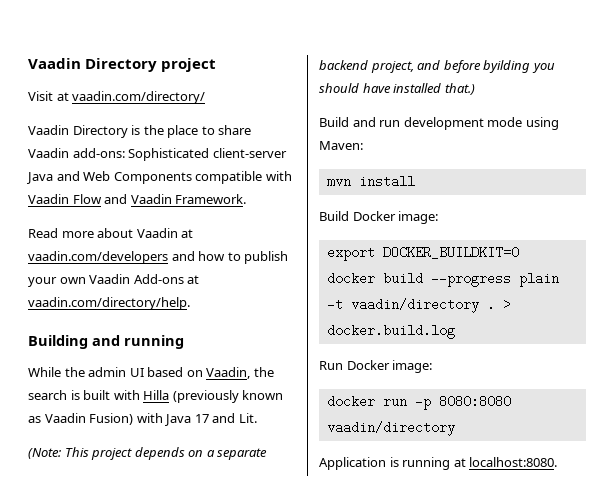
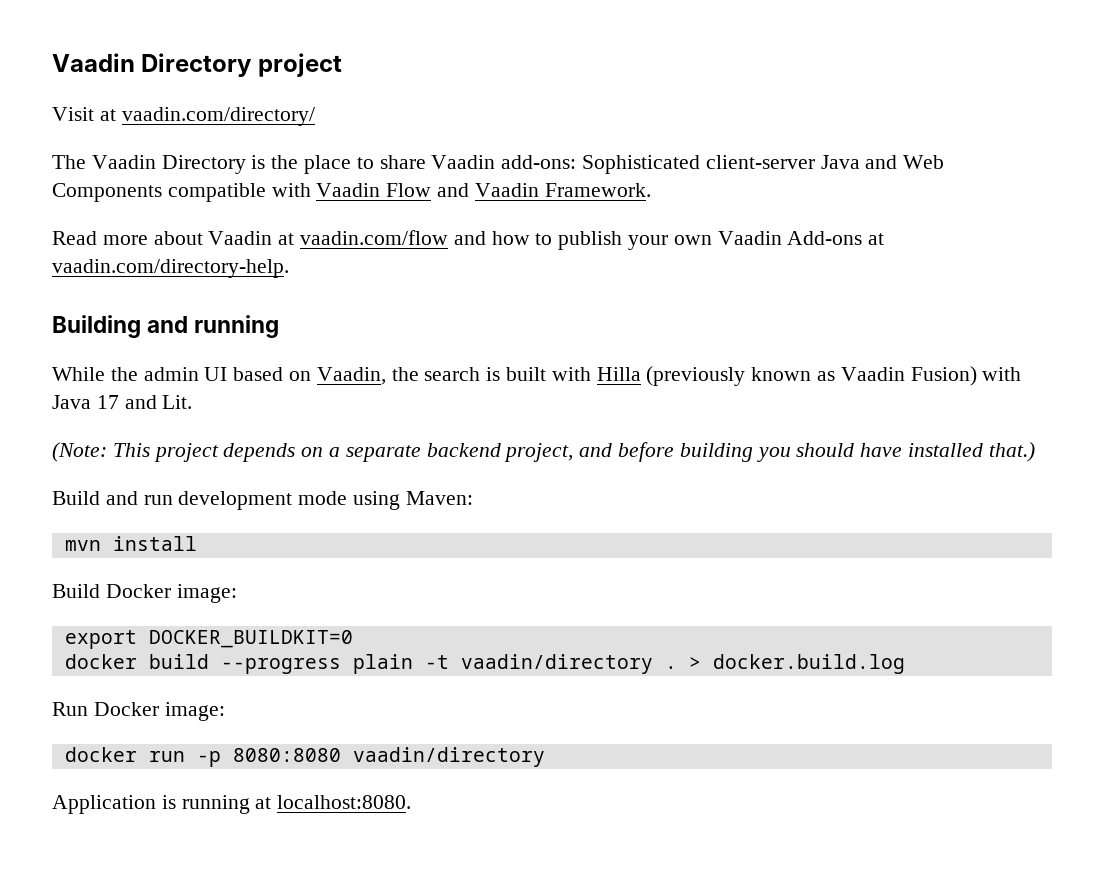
- Vaadin Directory is the place to share Vaadin add-ons: Sophisticated client-server Java and Web Components compatible with Vaadin Flow and Vaadin Framework.
+ The Vaadin Directory is the place to share Vaadin add-ons: Sophisticated client-server Java and Web Components compatible with Vaadin Flow and Vaadin Framework.
- Read more about Vaadin at vaadin.com/developers and how to publish your own Vaadin Add-ons at vaadin.com/directory/help.
+ Read more about Vaadin at vaadin.com/flow and how to publish your own Vaadin Add-ons at vaadin.com/directory-help.
- (Note: This project depends on a separate backend project, and before byilding you should have installed that.)
+ (Note: This project depends on a separate backend project, and before building you should have installed that.)

